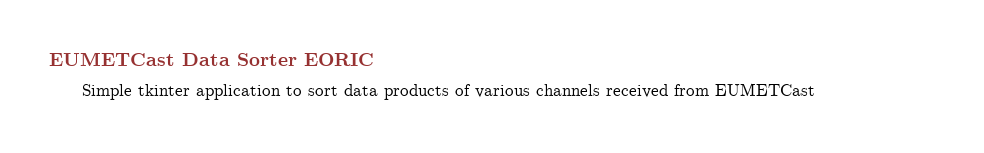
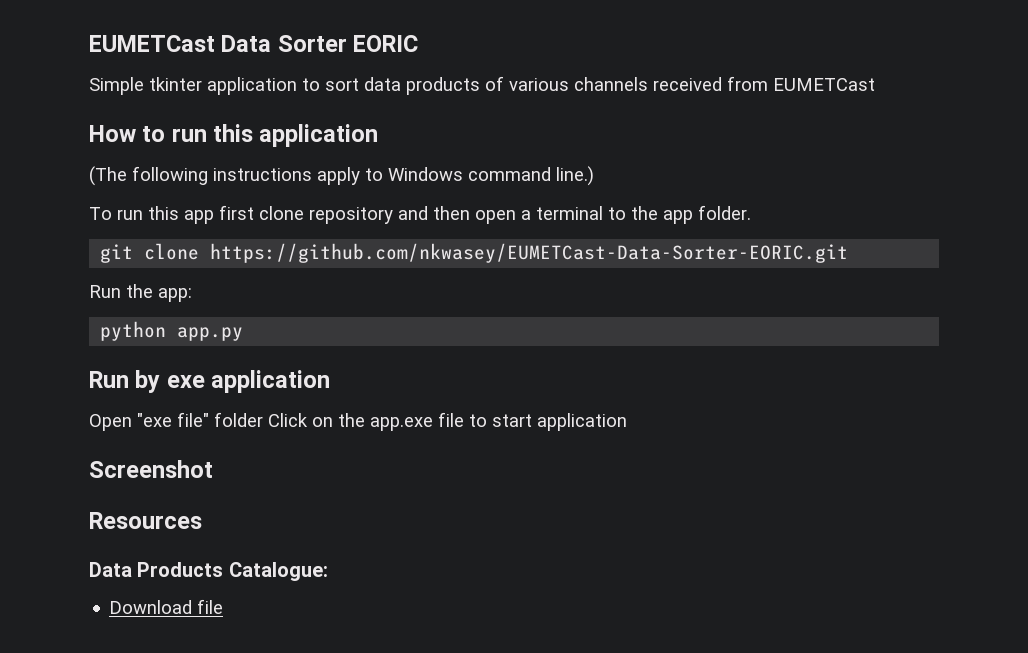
+ How to run this application
+ (The following instructions apply to Windows command line.)
+ To run this app first clone repository and then open a terminal to the app folder.
+ git clone https://github.com/nkwasey/EUMETCast-Data-Sorter-EORIC.git
+ Run the app:
+ python app.py
+ Run by exe application
+ Open "exe file" folder Click on the app.exe file to start application
+ Screenshot
+ Resources
+ Data Products Catalogue:
+ Download file

